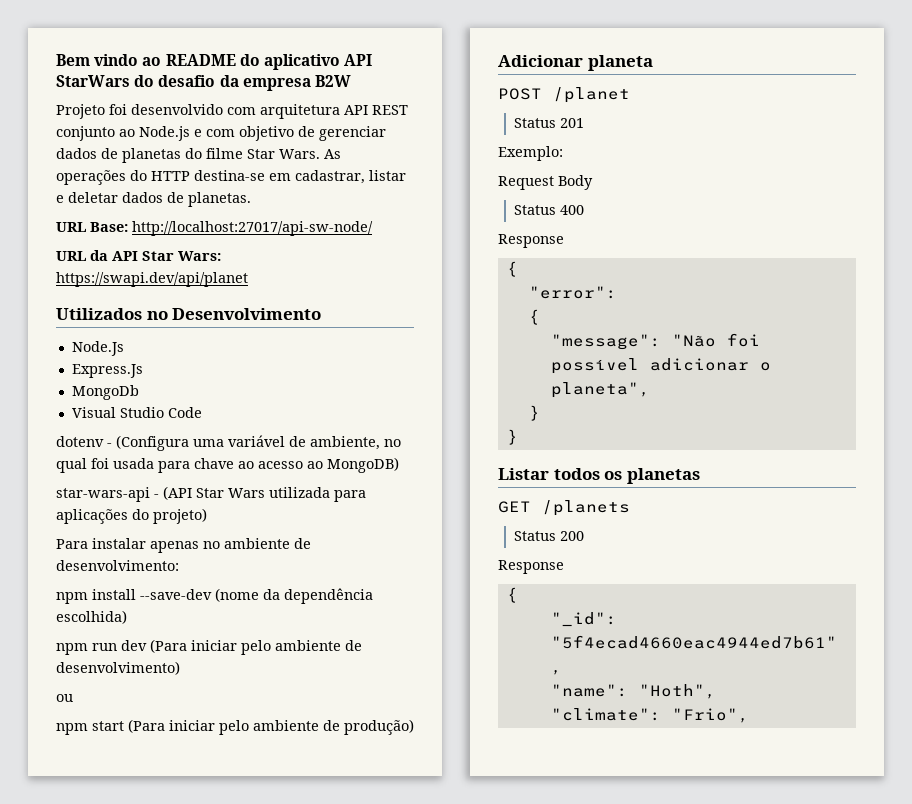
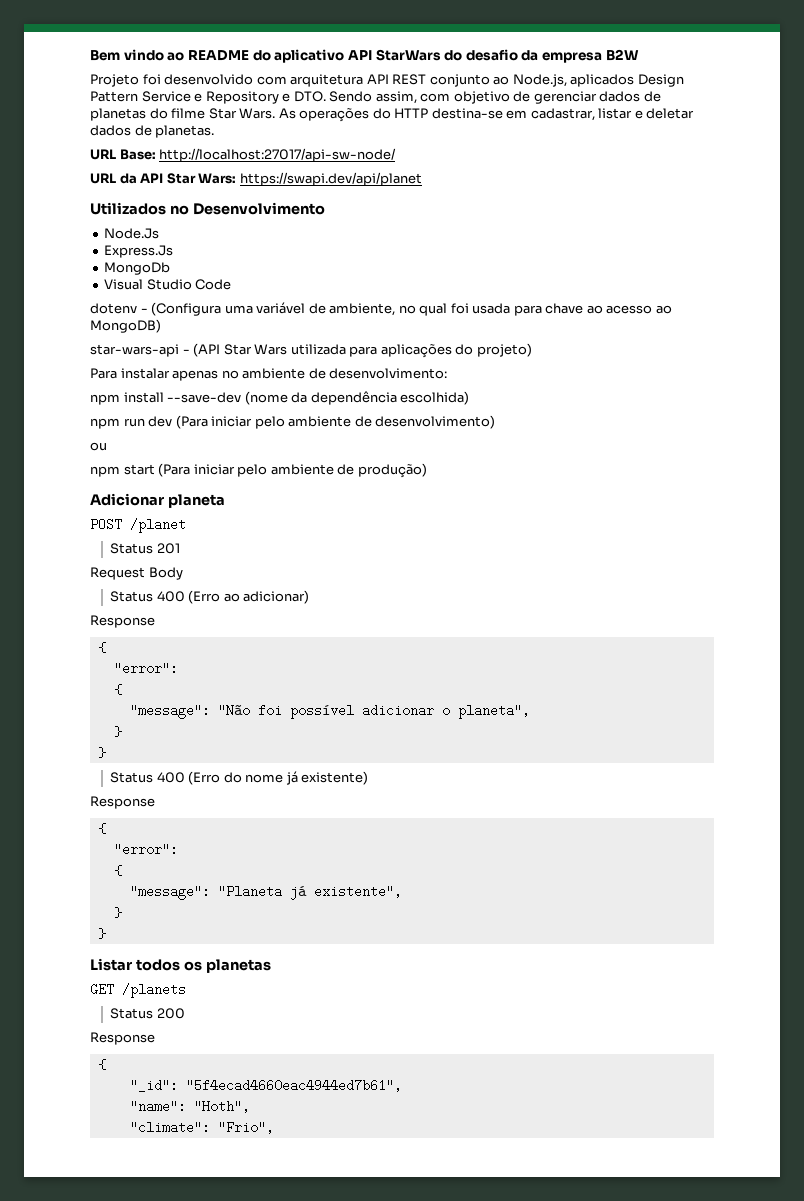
- Projeto foi desenvolvido com arquitetura API REST conjunto ao Node.js e com objetivo de gerenciar dados de planetas do filme Star Wars.
+ Projeto foi desenvolvido com arquitetura API REST conjunto ao Node.js, aplicados Design Pattern Service e Repository e DTO. Sendo assim, com objetivo de gerenciar dados de planetas do filme Star Wars.
- Exemplo:
- Status 400
+ Status 400 (Erro ao adicionar)
+ Status 400 (Erro do nome já existente)
+ Response
+ {
+ "error":
+ {
+ "message": "Planeta já existente",
+ }
+ }

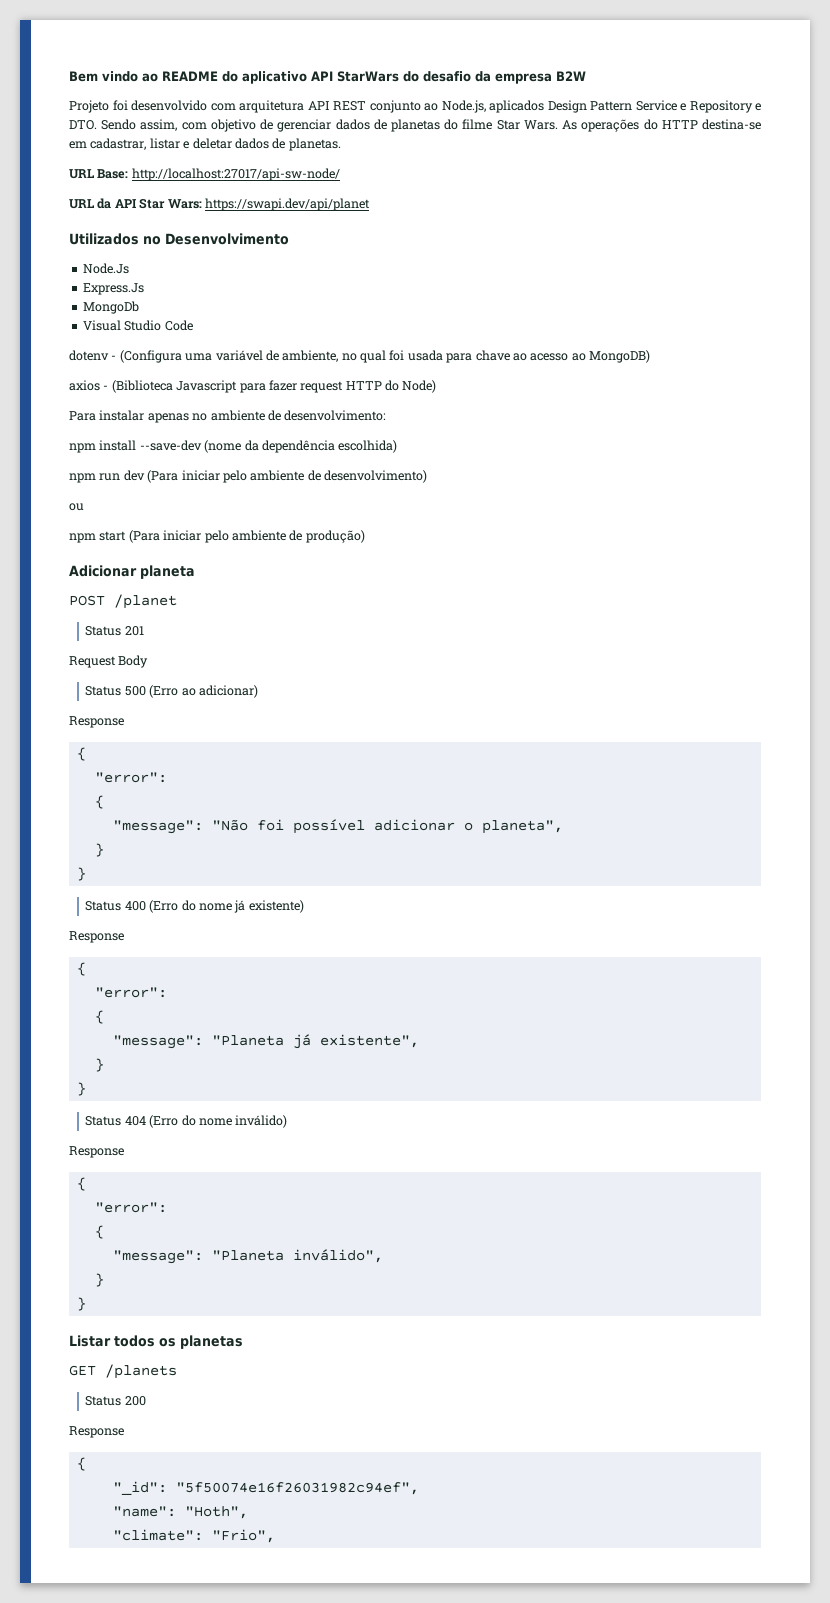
- star-wars-api - (API Star Wars utilizada para aplicações do projeto)
+ axios - (Biblioteca Javascript para fazer request HTTP do Node)
- Status 400 (Erro ao adicionar)
+ Status 500 (Erro ao adicionar)
+ Status 404 (Erro do nome inválido)
+ Response
+ {
+ "error":
+ {
+ "message": "Planeta inválido",
+ }
+ }
- "_id": "5f4ecad4660eac4944ed7b61",
+ "_id": "5f50074e16f26031982c94ef",

